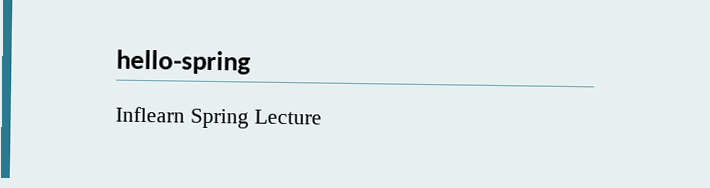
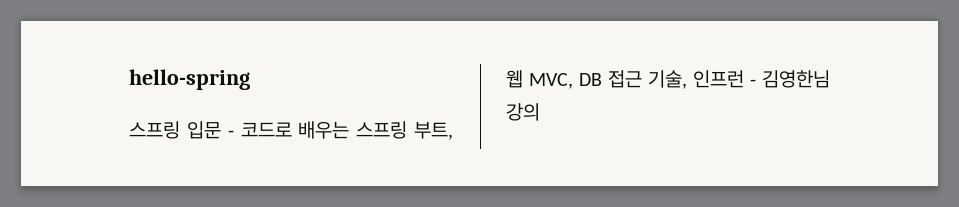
- Inflearn Spring Lecture
+ 스프링 입문 - 코드로 배우는 스프링 부트, 웹 MVC, DB 접근 기술, 인프런 - 김영한님 강의

